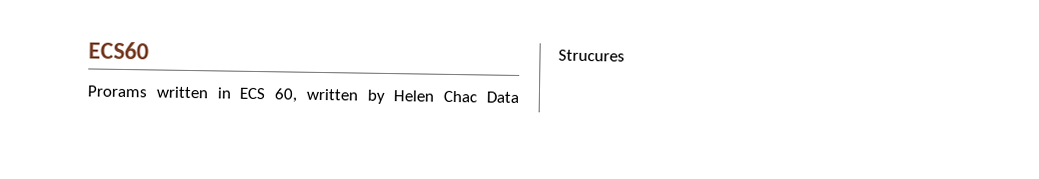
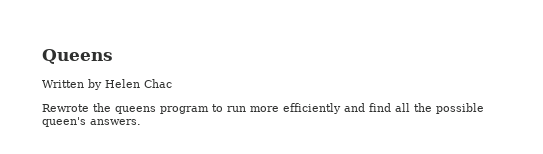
- ECS60
- Prorams written in ECS 60, written by Helen Chac Data Strucures
+ Queens
+ Written by Helen Chac
+ Rewrote the queens program to run more efficiently and find all the possible queen's answers.

